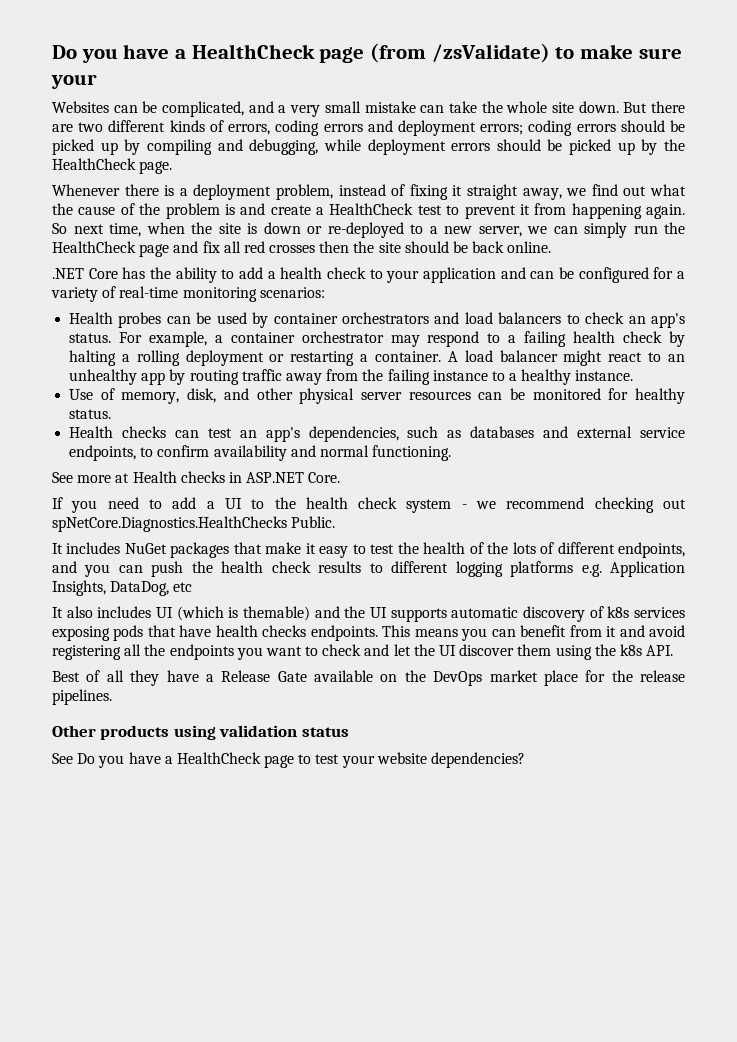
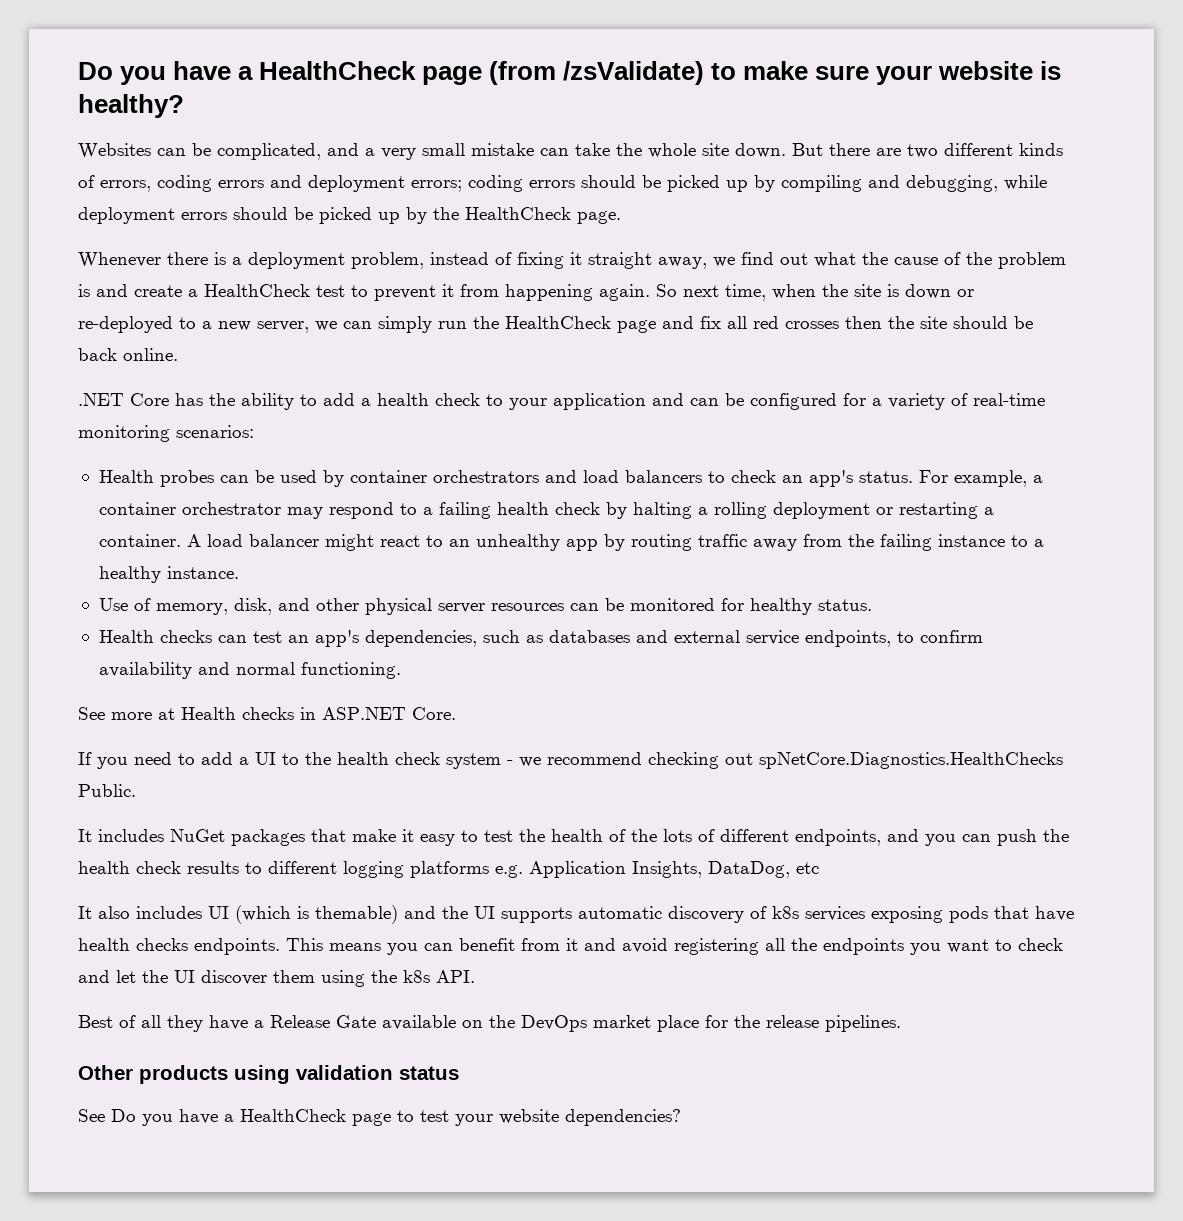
- Do you have a HealthCheck page (from /zsValidate) to make sure your
+ Do you have a HealthCheck page (from /zsValidate) to make sure your website is healthy?

